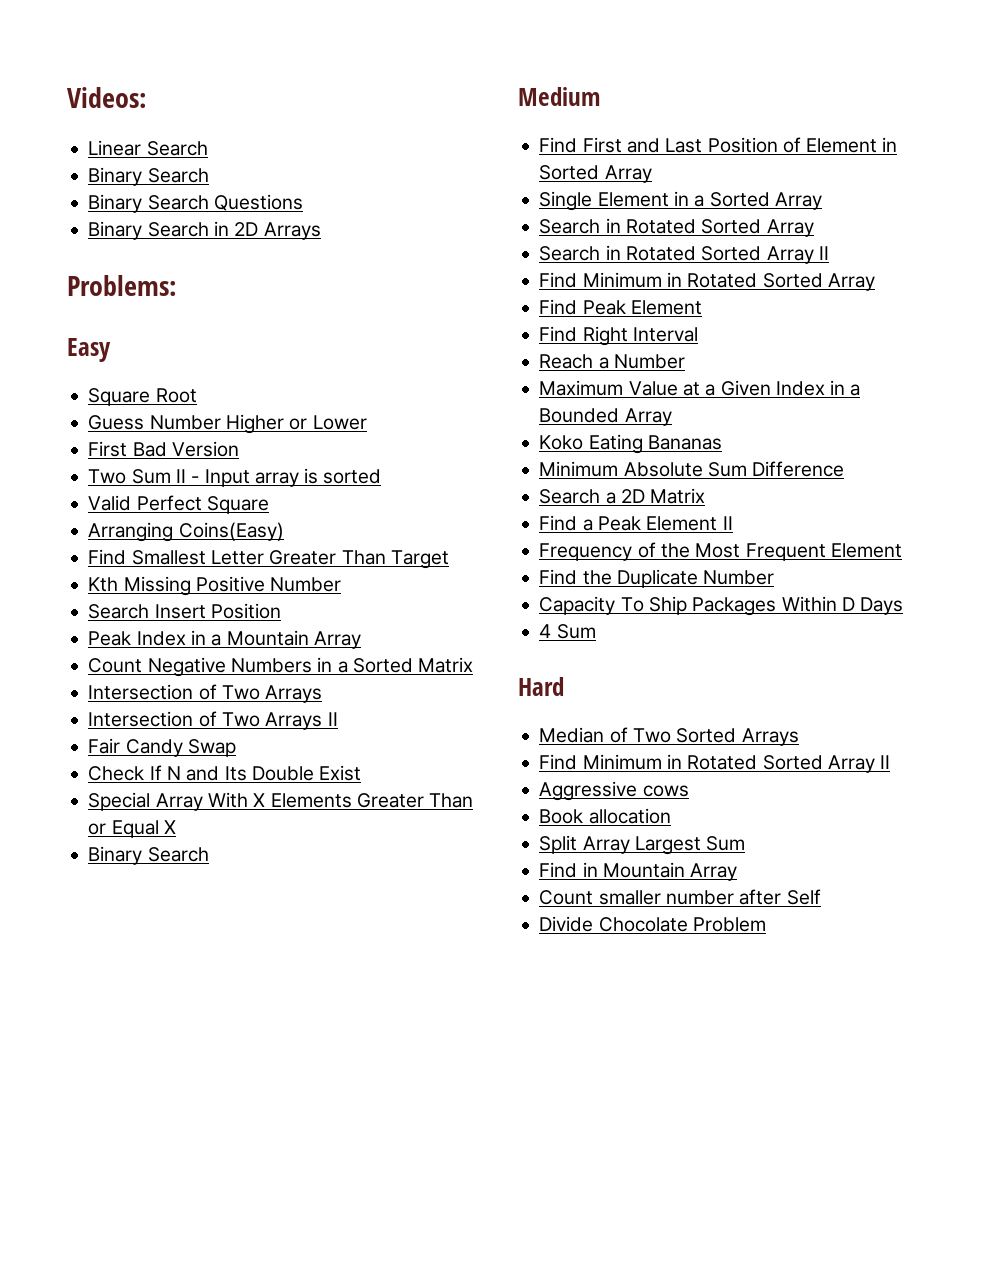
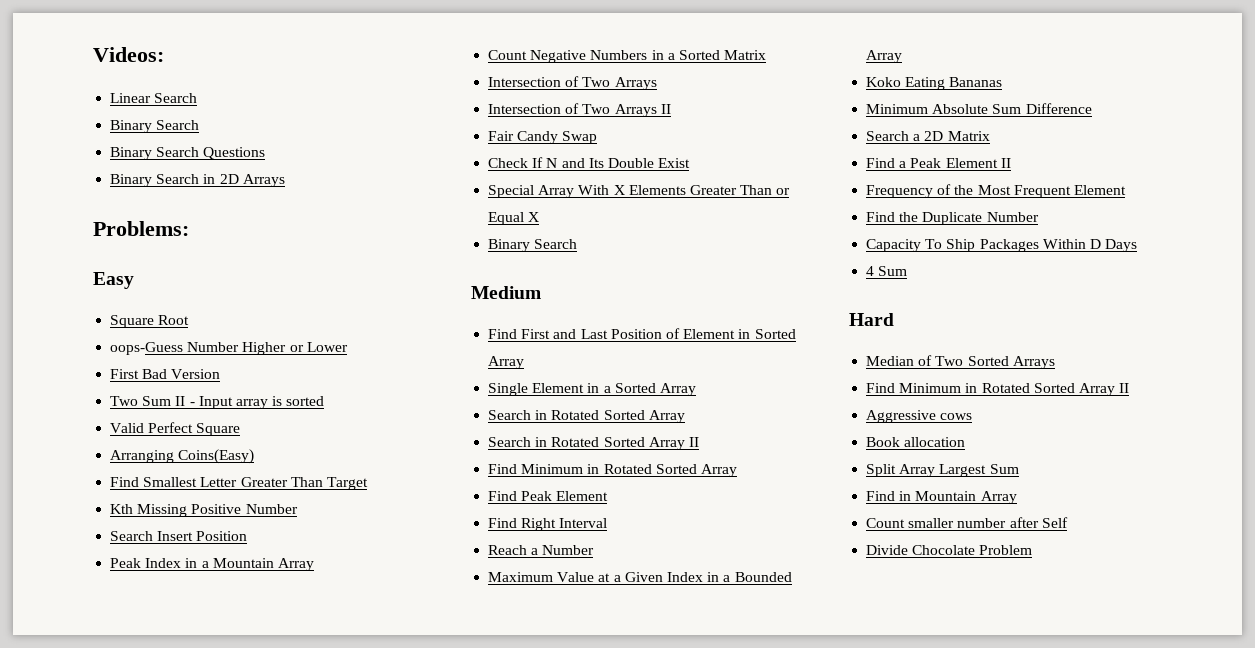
- Guess Number Higher or Lower
+ oops-Guess Number Higher or Lower

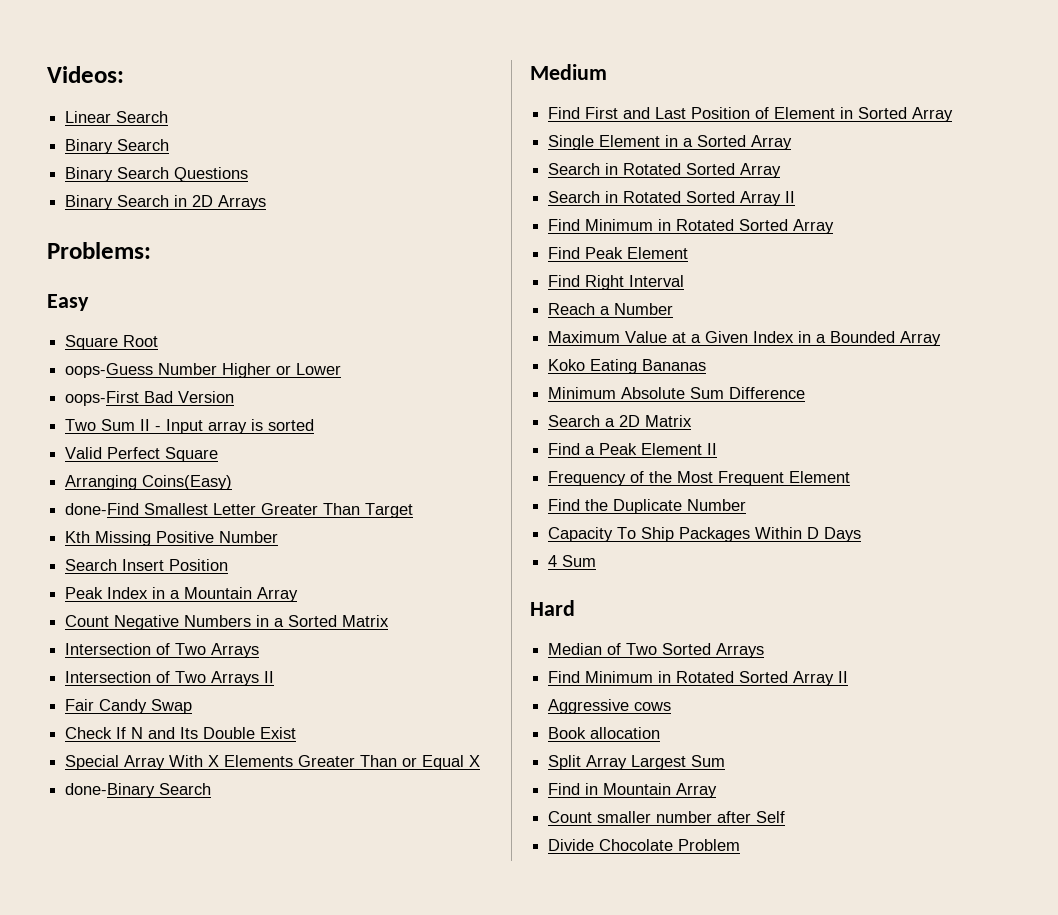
- First Bad Version
+ oops-First Bad Version
- Find Smallest Letter Greater Than Target
+ done-Find Smallest Letter Greater Than Target
  Special Array With X Elements Greater Than or Equal X
- Binary Search
+ done-Binary Search

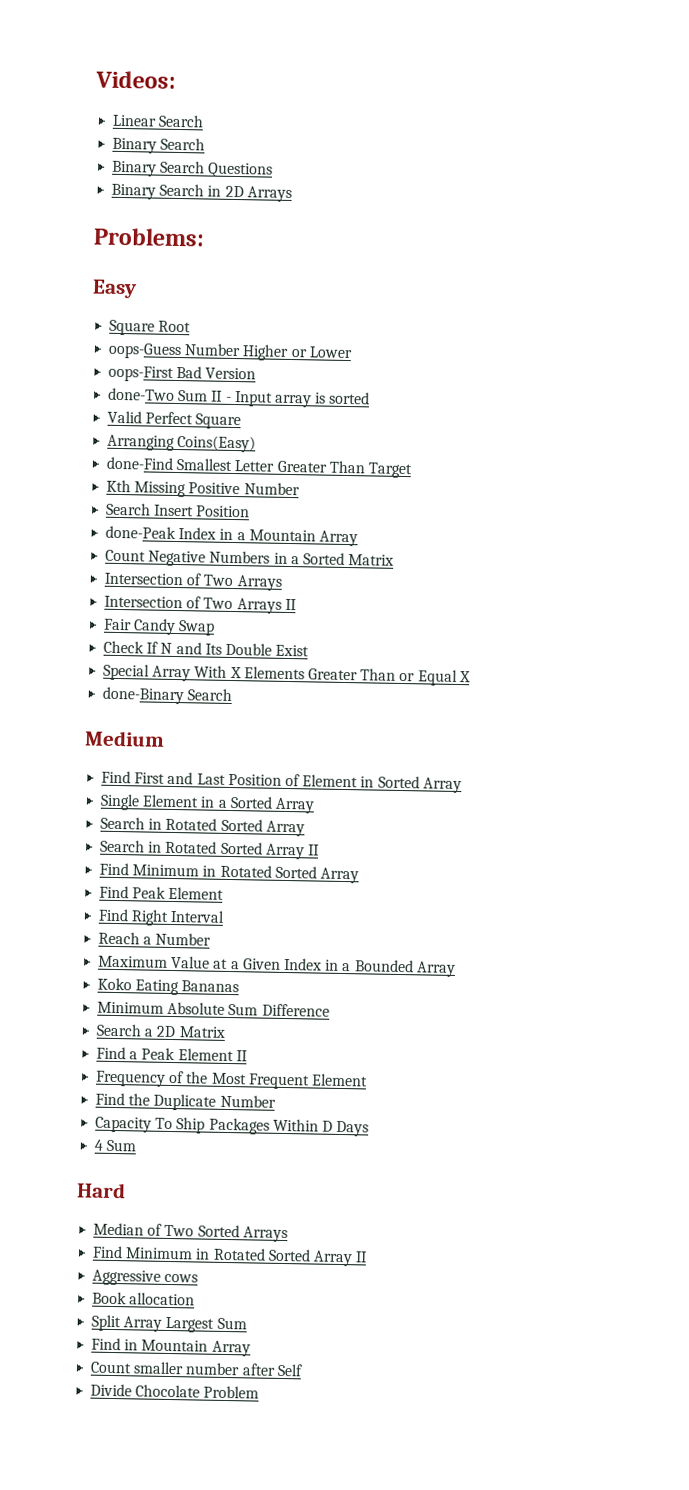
- Two Sum II - Input array is sorted
+ done-Two Sum II - Input array is sorted
- Peak Index in a Mountain Array
+ done-Peak Index in a Mountain Array

